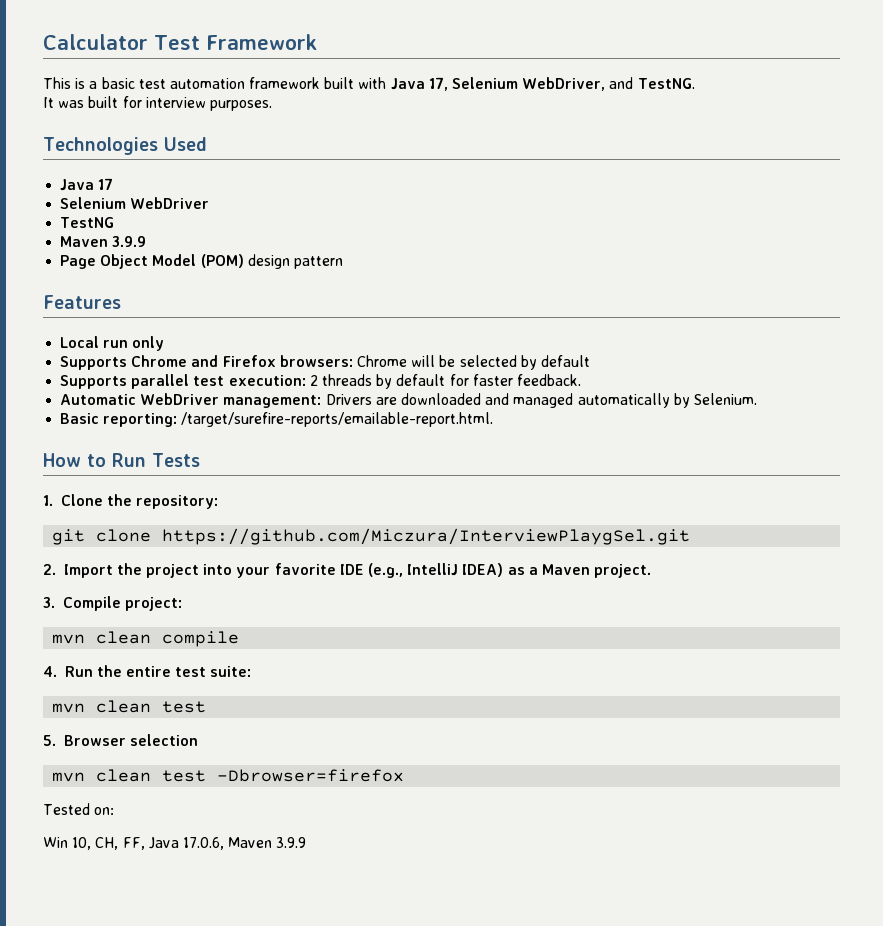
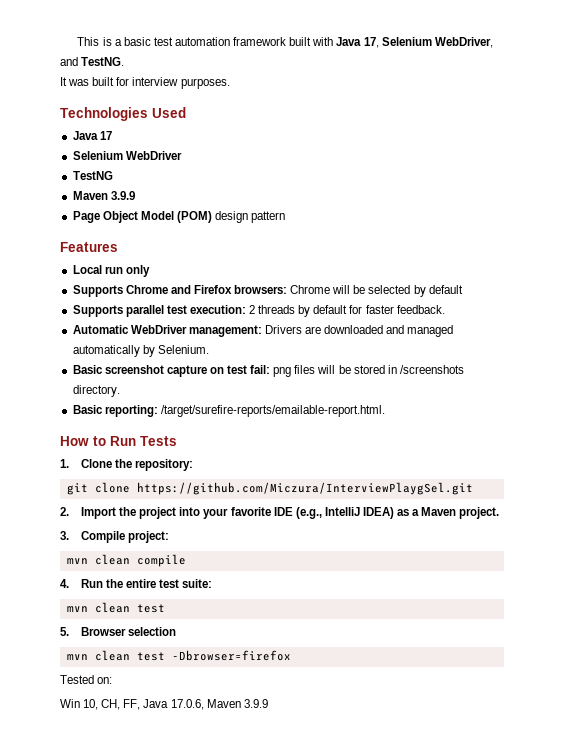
- Calculator Test Framework
+ Basic screenshot capture on test fail: png files will be stored in /screenshots directory.

